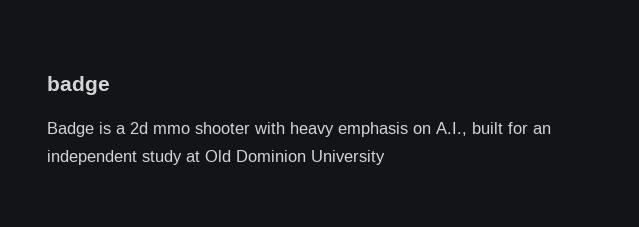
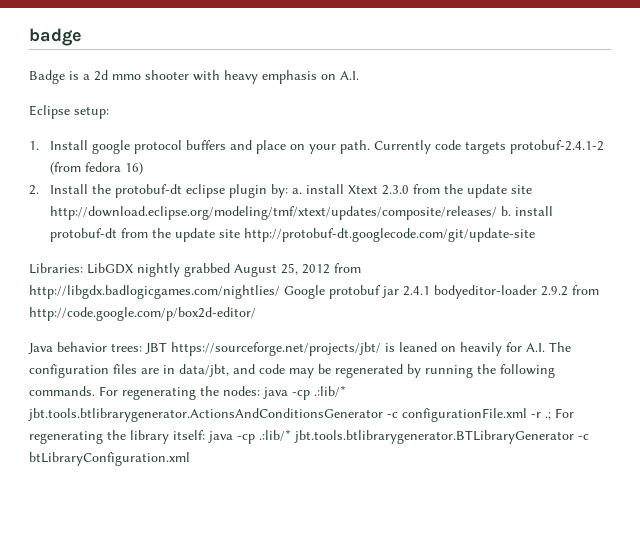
- Badge is a 2d mmo shooter with heavy emphasis on A.I., built for an independent study at Old Dominion University
+ Badge is a 2d mmo shooter with heavy emphasis on A.I.
+ Eclipse setup:
+ 1. Install google protocol buffers and place on your path. Currently code targets protobuf-2.4.1-2 (from fedora 16)
+ 2. Install the protobuf-dt eclipse plugin by: a. install Xtext 2.3.0 from the update site http://download.eclipse.org/modeling/tmf/xtext/updates/composite/releases/ b. install protobuf-dt from the update site http://protobuf-dt.googlecode.com/git/update-site
+ Libraries: LibGDX nightly grabbed August 25, 2012 from http://libgdx.badlogicgames.com/nightlies/ Google protobuf jar 2.4.1 bodyeditor-loader 2.9.2 from http://code.google.com/p/box2d-editor/
+ Java behavior trees: JBT https://sourceforge.net/projects/jbt/ is leaned on heavily for A.I. The configuration files are in data/jbt, and code may be regenerated by running the following commands. For regenerating the nodes: java -cp .:lib/* jbt.tools.btlibrarygenerator.ActionsAndConditionsGenerator -c configurationFile.xml -r .; For regenerating the library itself: java -cp .:lib/* jbt.tools.btlibrarygenerator.BTLibraryGenerator -c btLibraryConfiguration.xml

